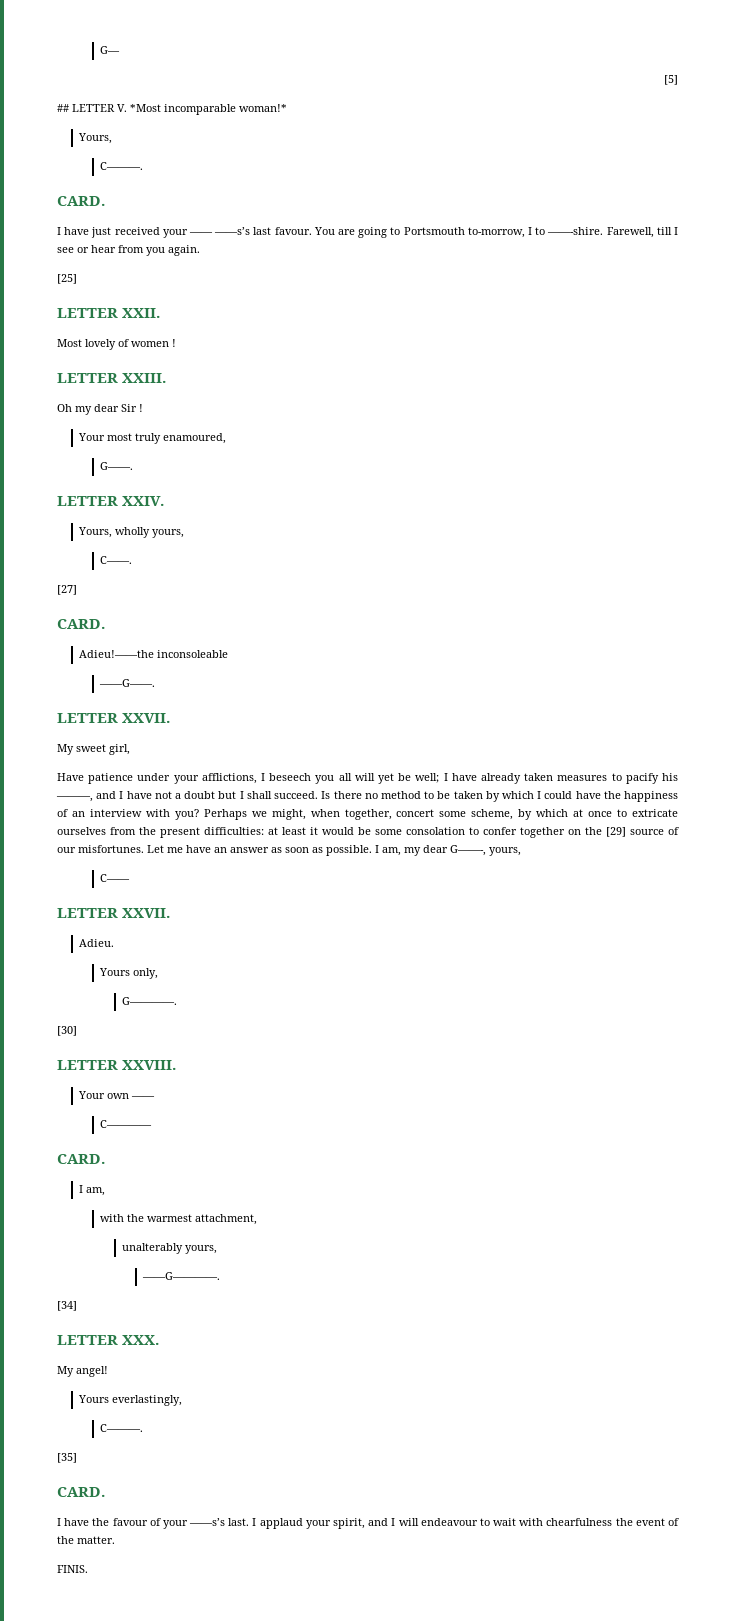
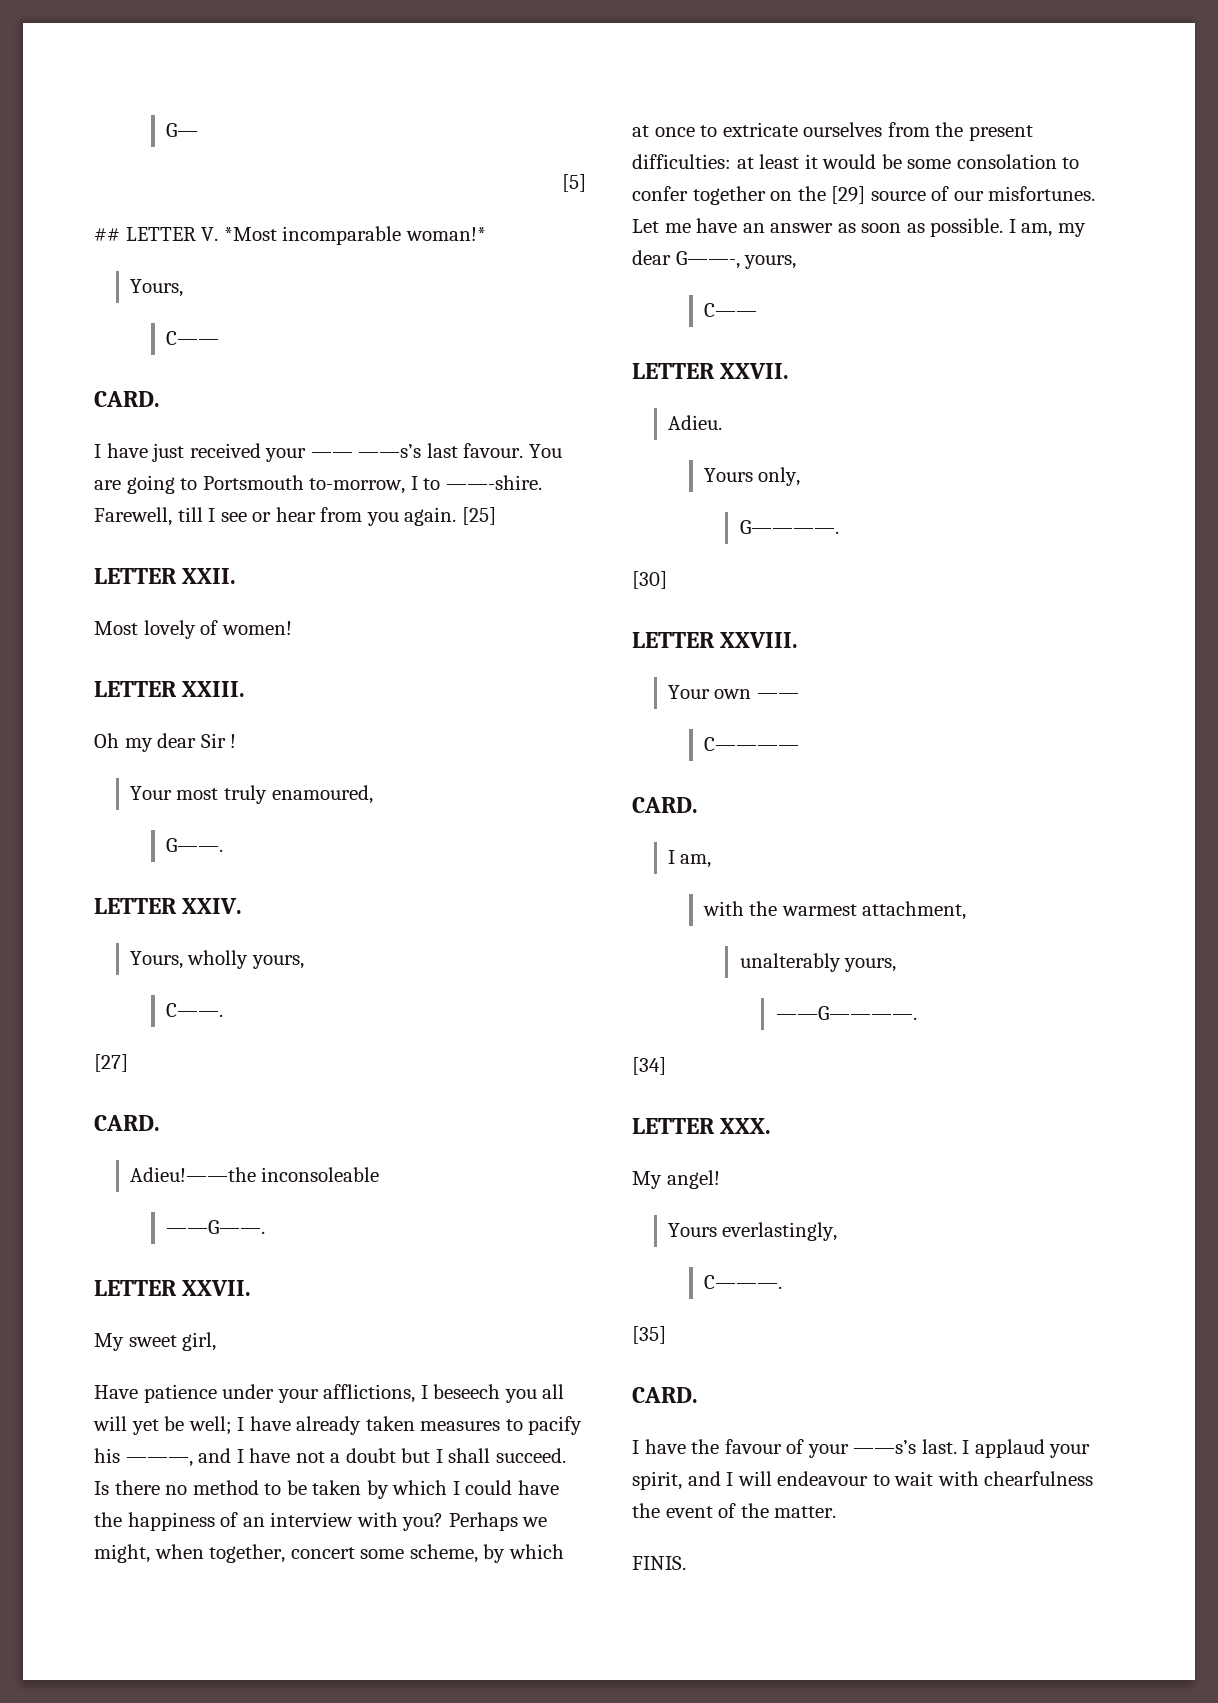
  ## LETTER V. *Most incomparable woman!*
  Yours,
- C———.
+ C——
- Farewell, till I see or hear from you again.
- [25]
+ Farewell, till I see or hear from you again. [25]
- Most lovely of women !
+ Most lovely of women!

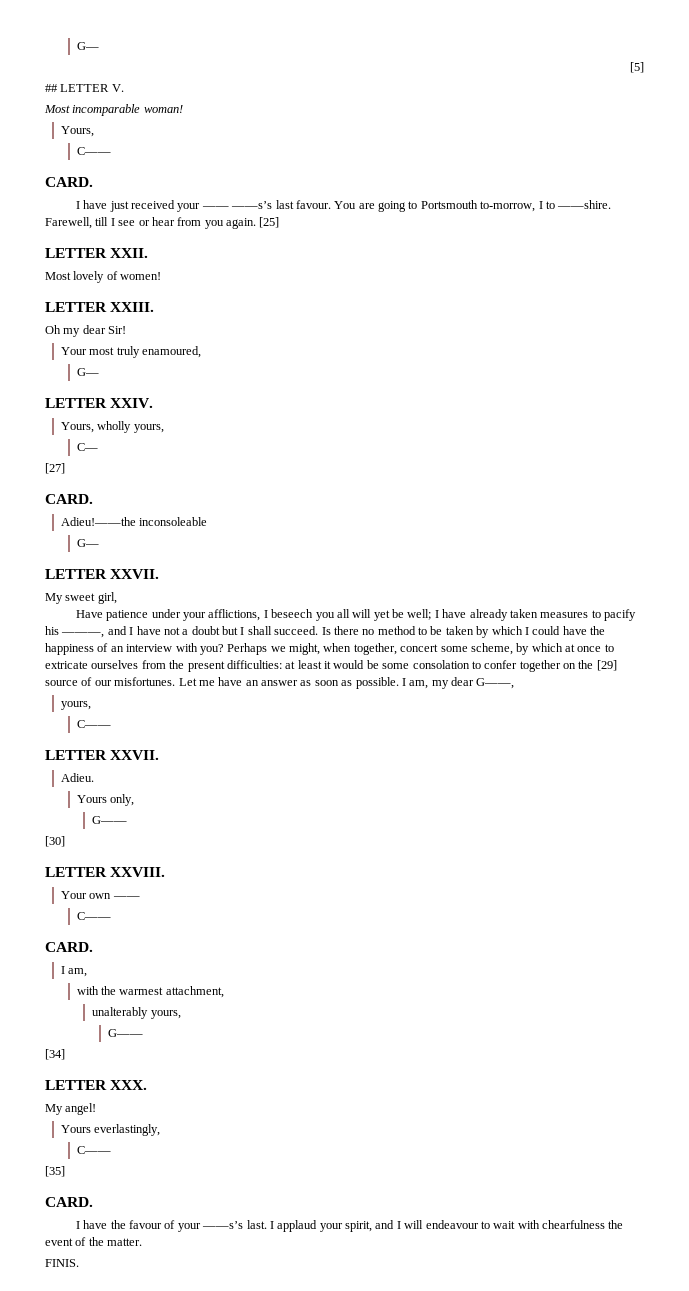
- ## LETTER V. *Most incomparable woman!*
+ ## LETTER V.
+ Most incomparable woman!
- You are going to Portsmouth to-morrow, I to ——-shire.
+ You are going to Portsmouth to-morrow, I to ——shire.
- Oh my dear Sir !
+ Oh my dear Sir!
  Your most truly enamoured,
- G——.
+ G—
- C——.
+ C—
  Adieu!——the inconsoleable
- ——G——.
+ G—
- I am, my dear G——-, yours,
+ I am, my dear G——,
+ yours,
  Yours only,
- G————.
+ G——
  Your own ——
- C————
+ C——
  unalterably yours,
- ——G————.
+ G——
  Yours everlastingly,
- C———.
+ C——

